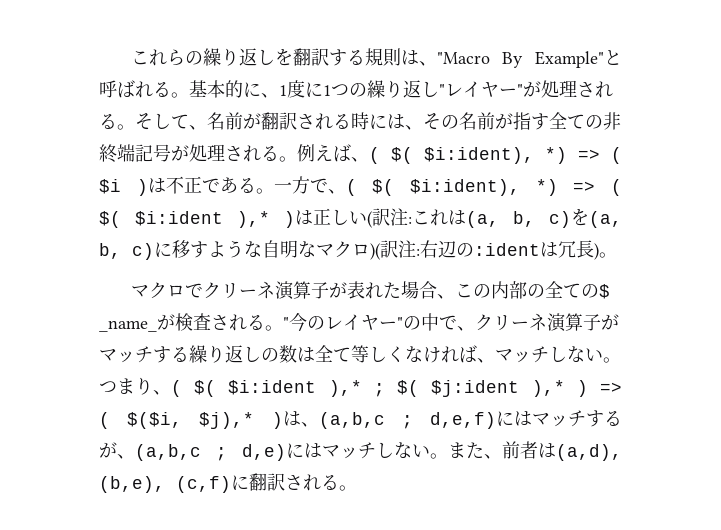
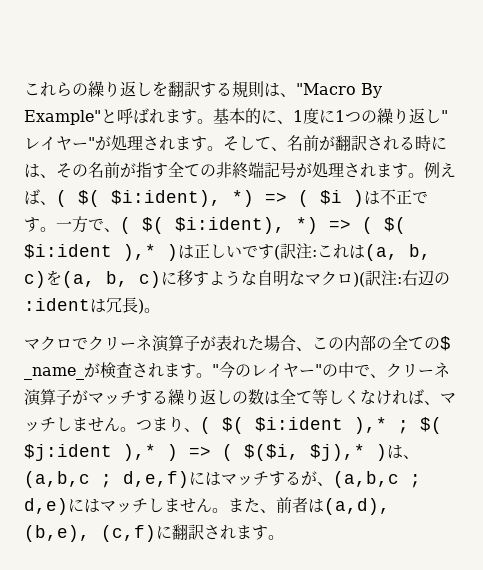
- これらの繰り返しを翻訳する規則は、"Macro By Example"と呼ばれる。
+ これらの繰り返しを翻訳する規則は、"Macro By Example"と呼ばれます。
- 基本的に、1度に1つの繰り返し"レイヤー"が処理される。
+ 基本的に、1度に1つの繰り返し"レイヤー"が処理されます。
- そして、名前が翻訳される時には、その名前が指す全ての非終端記号が処理される。
+ そして、名前が翻訳される時には、その名前が指す全ての非終端記号が処理されます。
- 例えば、( $( $i:ident), *) => ( $i )は不正である。
+ 例えば、( $( $i:ident), *) => ( $i )は不正です。
- 一方で、( $( $i:ident), *) => ( $( $i:ident ),* )は正しい(訳注:これは(a, b, c)を(a, b, c)に移すような自明なマクロ)(訳注:右辺の:identは冗長)。
+ 一方で、( $( $i:ident), *) => ( $( $i:ident ),* )は正しいです(訳注:これは(a, b, c)を(a, b, c)に移すような自明なマクロ)(訳注:右辺の:identは冗長)。
- マクロでクリーネ演算子が表れた場合、この内部の全ての$ _name_が検査される。
+ マクロでクリーネ演算子が表れた場合、この内部の全ての$ _name_が検査されます。
- "今のレイヤー"の中で、クリーネ演算子がマッチする繰り返しの数は全て等しくなければ、マッチしない。
+ "今のレイヤー"の中で、クリーネ演算子がマッチする繰り返しの数は全て等しくなければ、マッチしません。
- つまり、( $( $i:ident ),* ; $( $j:ident ),* ) => ( $($i, $j),* )は、(a,b,c ; d,e,f)にはマッチするが、(a,b,c ; d,e)にはマッチしない。
+ つまり、( $( $i:ident ),* ; $( $j:ident ),* ) => ( $($i, $j),* )は、(a,b,c ; d,e,f)にはマッチするが、(a,b,c ; d,e)にはマッチしません。
- また、前者は(a,d), (b,e), (c,f)に翻訳される。
+ また、前者は(a,d), (b,e), (c,f)に翻訳されます。

